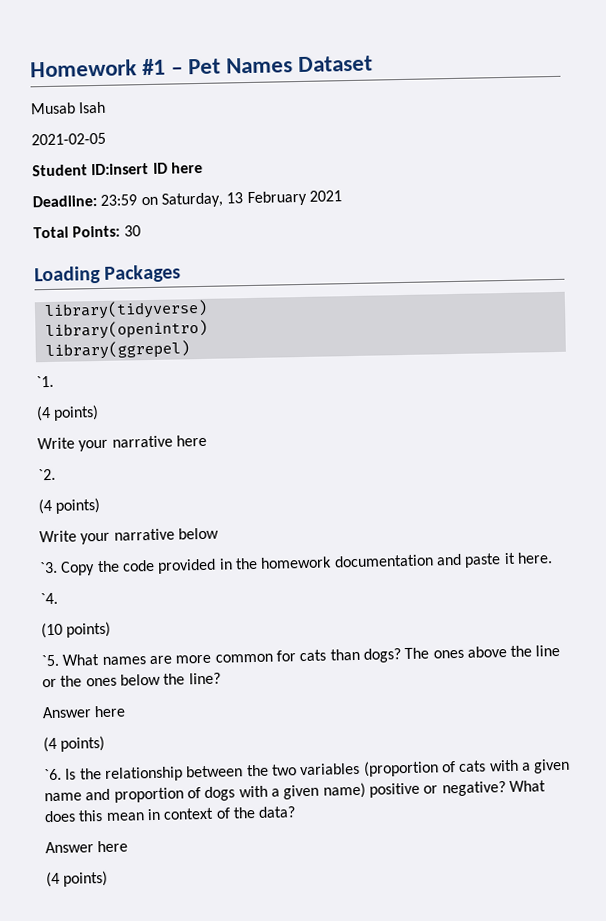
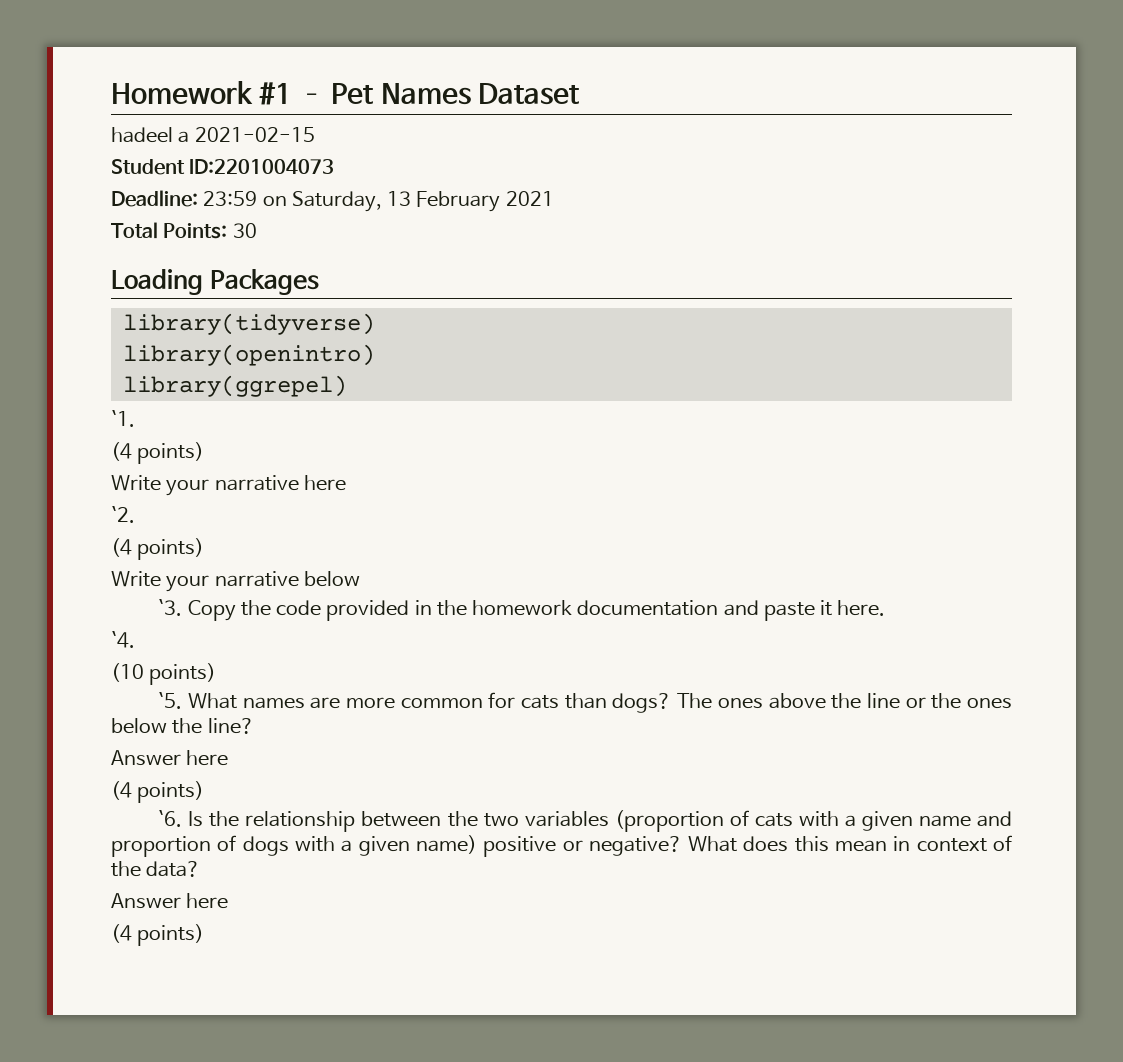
- Musab Isah
- 2021-02-05
- Student ID:insert ID here
+ hadeel a 2021-02-15
+ Student ID:2201004073

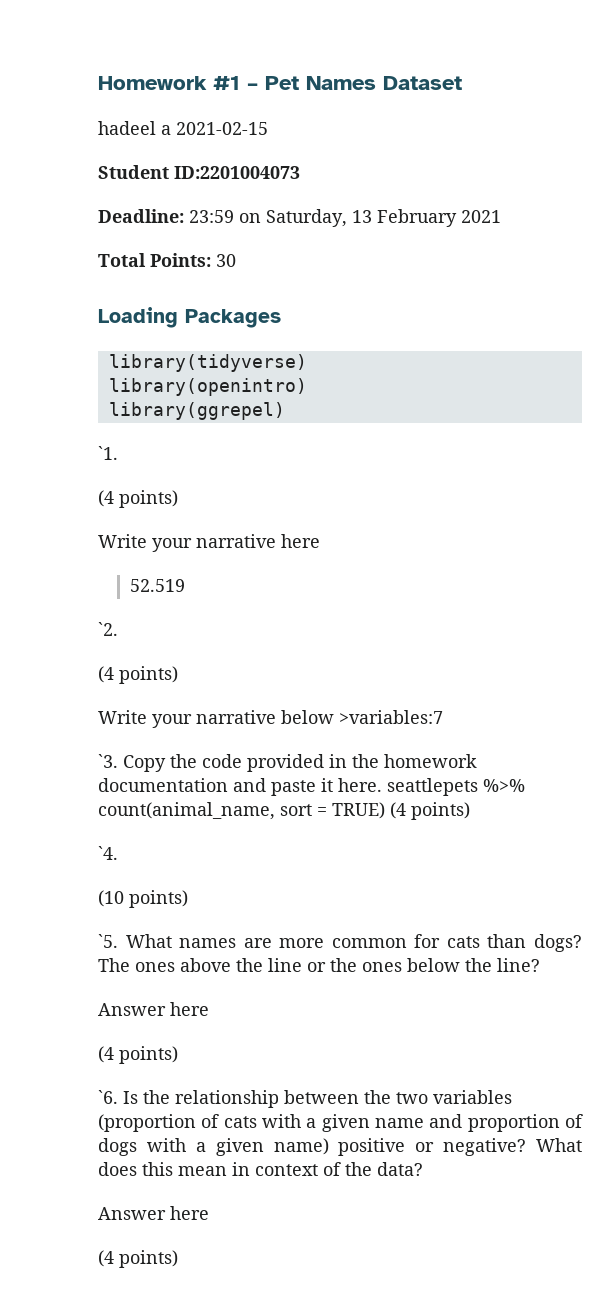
+ 52.519
- Write your narrative below
+ Write your narrative below >variables:7
- Copy the code provided in the homework documentation and paste it here.
+ Copy the code provided in the homework documentation and paste it here. seattlepets %>% count(animal_name, sort = TRUE) (4 points)

